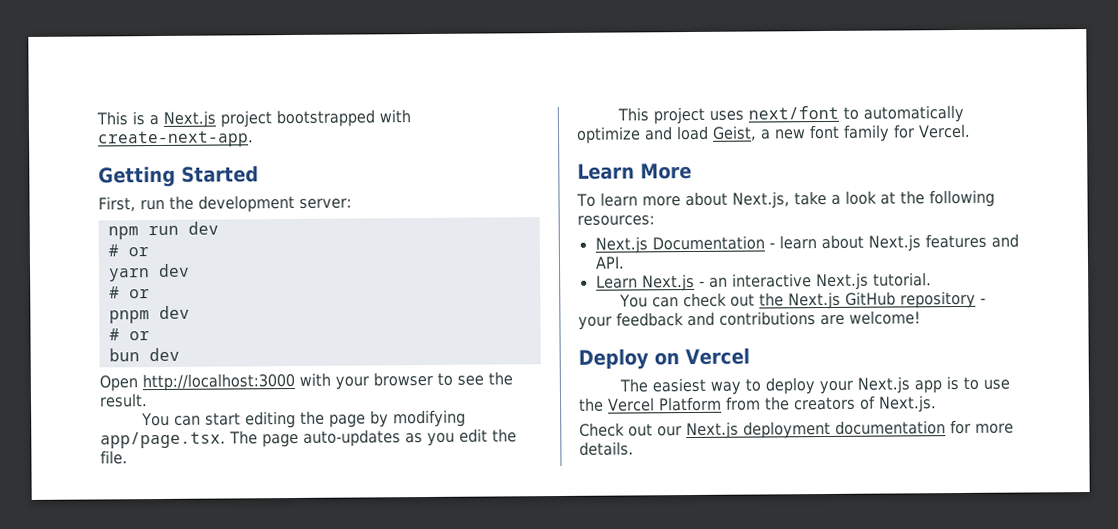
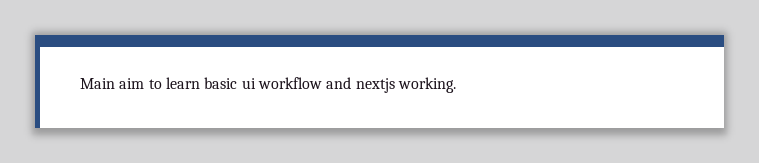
- This is a Next.js project bootstrapped with create-next-app.
- Getting Started
- First, run the development server:
- npm run dev
- # or
- yarn dev
- # or
- pnpm dev
- # or
- bun dev
- Open http://localhost:3000 with your browser to see the result.
- You can start editing the page by modifying app/page.tsx. The page auto-updates as you edit the file.
- This project uses next/font to automatically optimize and load Geist, a new font family for Vercel.
- Learn More
- To learn more about Next.js, take a look at the following resources:
- Next.js Documentation - learn about Next.js features and API.
- Learn Next.js - an interactive Next.js tutorial.
- You can check out the Next.js GitHub repository - your feedback and contributions are welcome!
- Deploy on Vercel
- The easiest way to deploy your Next.js app is to use the Vercel Platform from the creators of Next.js.
- Check out our Next.js deployment documentation for more details.
+ Main aim to learn basic ui workflow and nextjs working.

